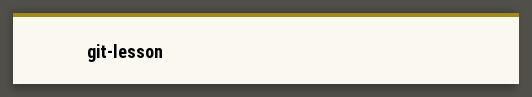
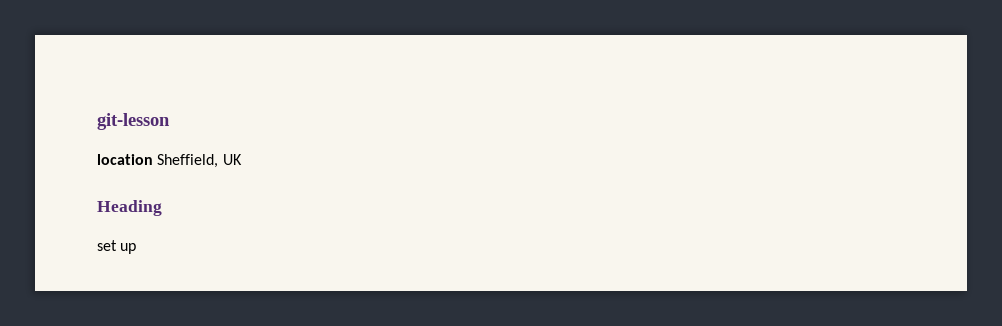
+ location Sheffield, UK
+ Heading
+ set up

